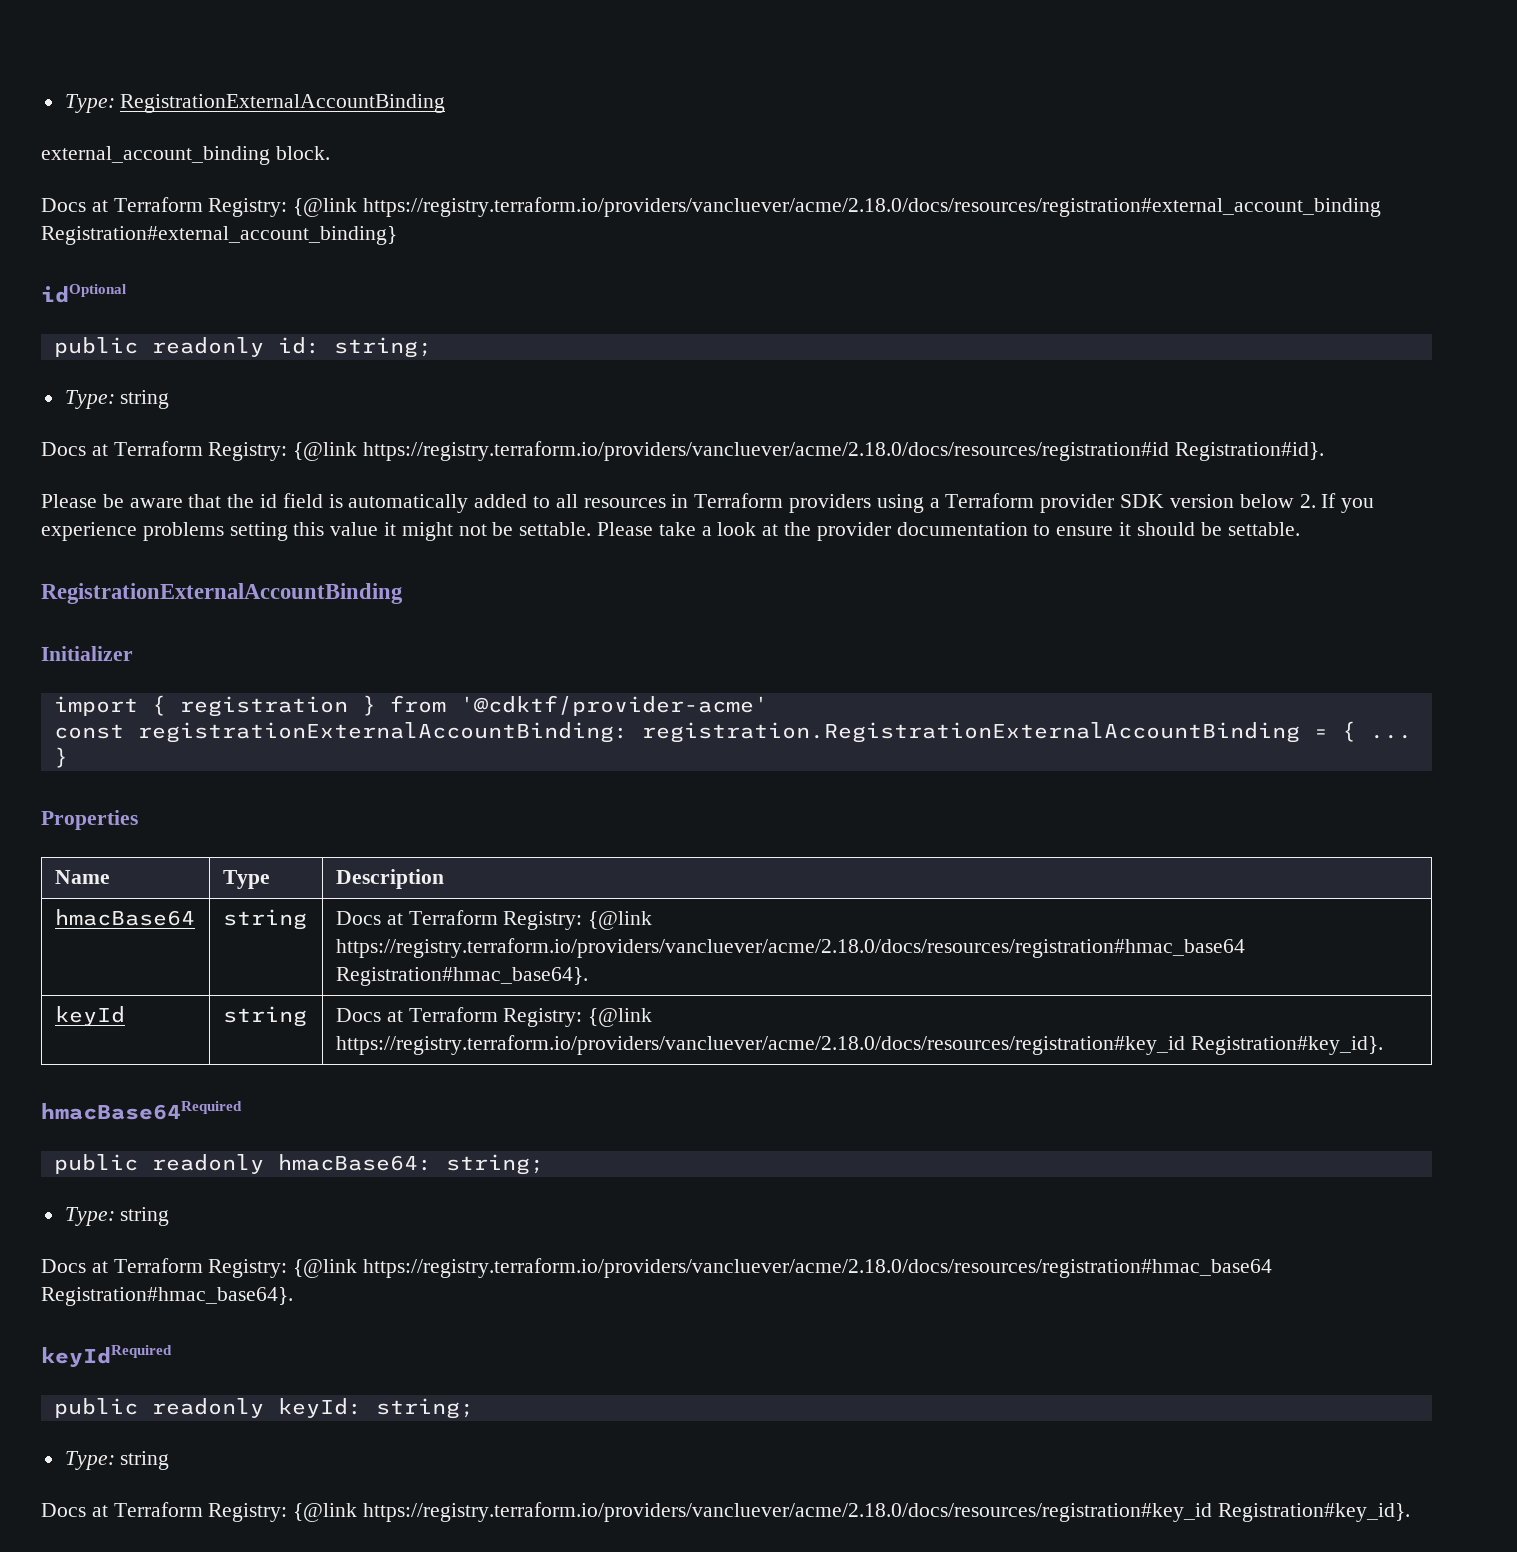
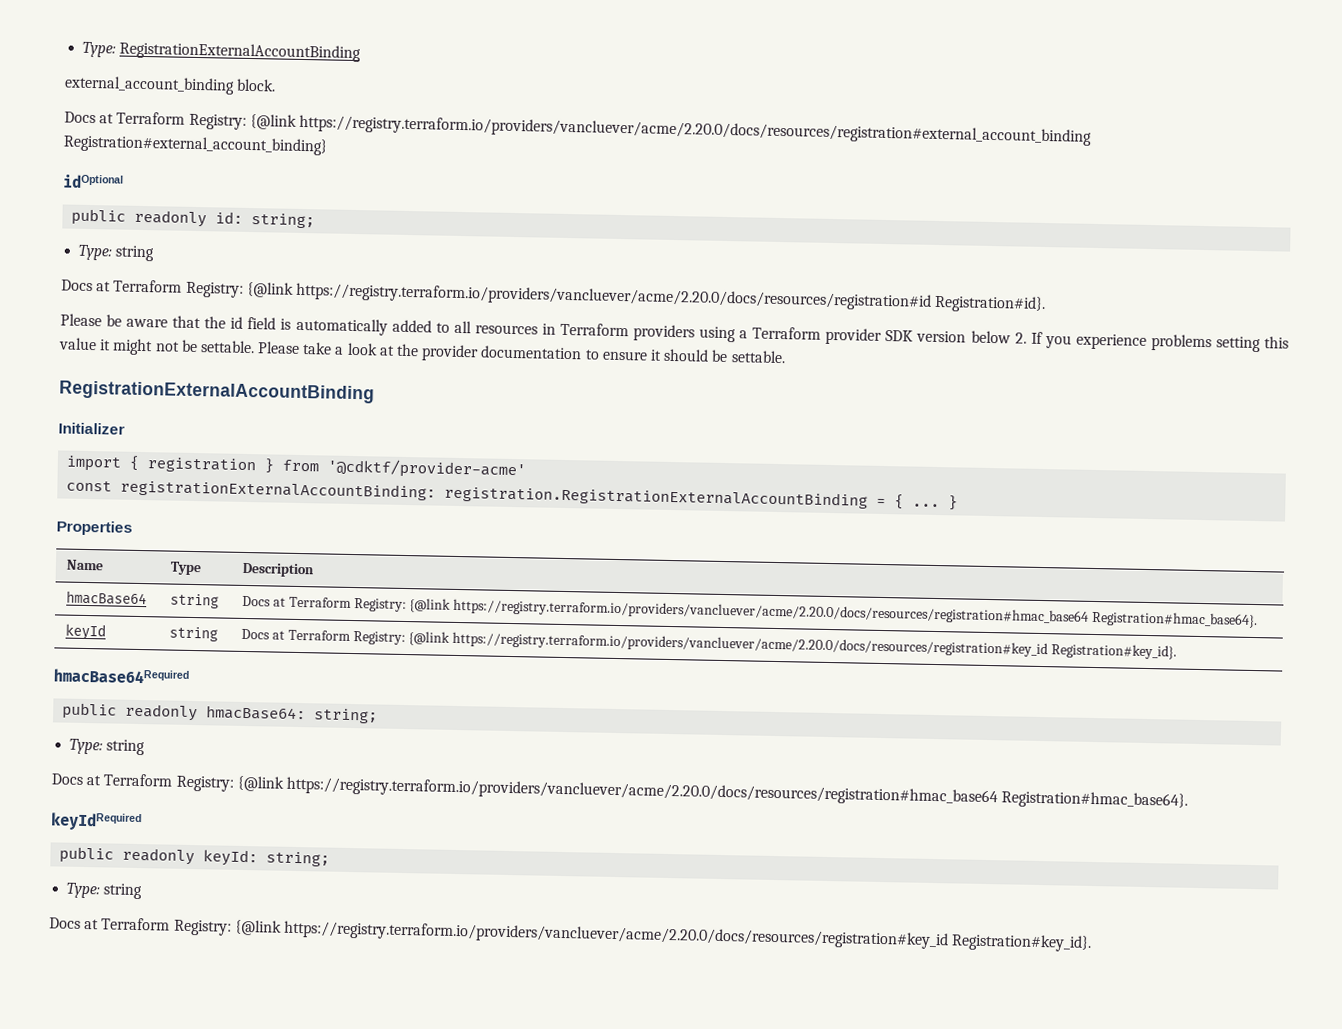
- Docs at Terraform Registry: {@link https://registry.terraform.io/providers/vancluever/acme/2.18.0/docs/resources/registration#external_account_binding Registration#external_account_binding}
+ Docs at Terraform Registry: {@link https://registry.terraform.io/providers/vancluever/acme/2.20.0/docs/resources/registration#external_account_binding Registration#external_account_binding}
- Docs at Terraform Registry: {@link https://registry.terraform.io/providers/vancluever/acme/2.18.0/docs/resources/registration#id Registration#id}.
+ Docs at Terraform Registry: {@link https://registry.terraform.io/providers/vancluever/acme/2.20.0/docs/resources/registration#id Registration#id}.
- hmacBase64 | string | Docs at Terraform Registry: {@link https://registry.terraform.io/providers/vancluever/acme/2.18.0/docs/resources/registration#hmac_base64 Registration#hmac_base64}.
+ hmacBase64 | string | Docs at Terraform Registry: {@link https://registry.terraform.io/providers/vancluever/acme/2.20.0/docs/resources/registration#hmac_base64 Registration#hmac_base64}.
- keyId | string | Docs at Terraform Registry: {@link https://registry.terraform.io/providers/vancluever/acme/2.18.0/docs/resources/registration#key_id Registration#key_id}.
+ keyId | string | Docs at Terraform Registry: {@link https://registry.terraform.io/providers/vancluever/acme/2.20.0/docs/resources/registration#key_id Registration#key_id}.
  public readonly hmacBase64: string;
  Type: string
- Docs at Terraform Registry: {@link https://registry.terraform.io/providers/vancluever/acme/2.18.0/docs/resources/registration#hmac_base64 Registration#hmac_base64}.
+ Docs at Terraform Registry: {@link https://registry.terraform.io/providers/vancluever/acme/2.20.0/docs/resources/registration#hmac_base64 Registration#hmac_base64}.
  public readonly keyId: string;
  Type: string
- Docs at Terraform Registry: {@link https://registry.terraform.io/providers/vancluever/acme/2.18.0/docs/resources/registration#key_id Registration#key_id}.
+ Docs at Terraform Registry: {@link https://registry.terraform.io/providers/vancluever/acme/2.20.0/docs/resources/registration#key_id Registration#key_id}.

